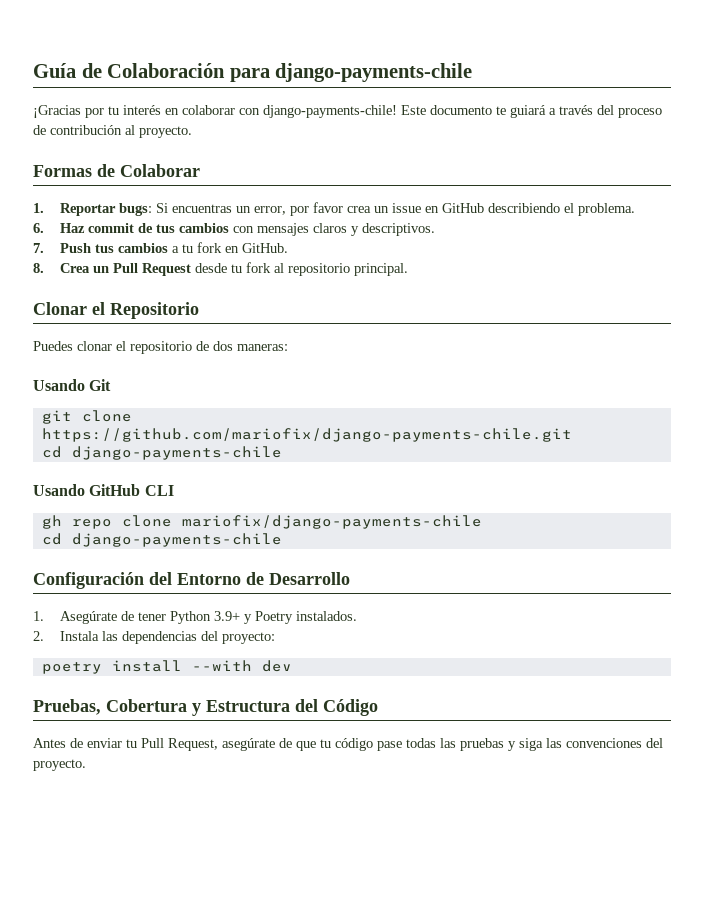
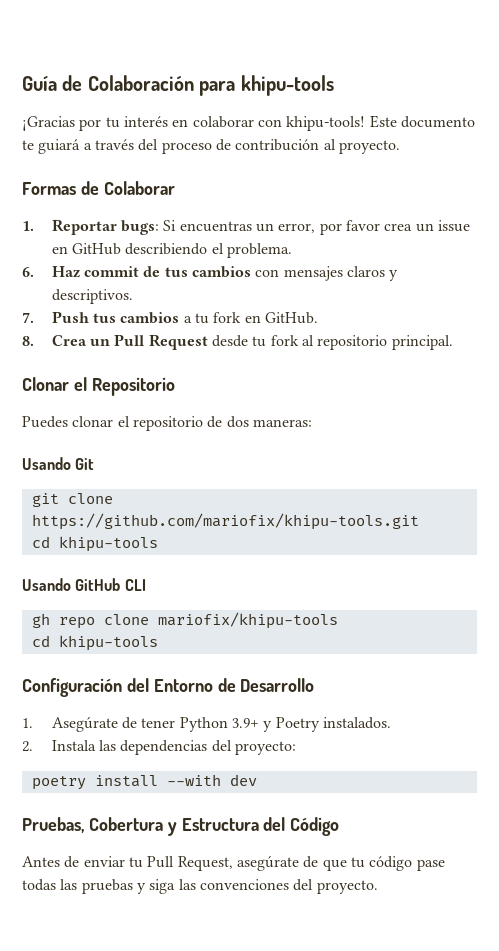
- Guía de Colaboración para django-payments-chile
+ Guía de Colaboración para khipu-tools
- ¡Gracias por tu interés en colaborar con django-payments-chile!
+ ¡Gracias por tu interés en colaborar con khipu-tools!
- git clone https://github.com/mariofix/django-payments-chile.git
- cd django-payments-chile
+ git clone https://github.com/mariofix/khipu-tools.git
+ cd khipu-tools
- gh repo clone mariofix/django-payments-chile
- cd django-payments-chile
+ gh repo clone mariofix/khipu-tools
+ cd khipu-tools

